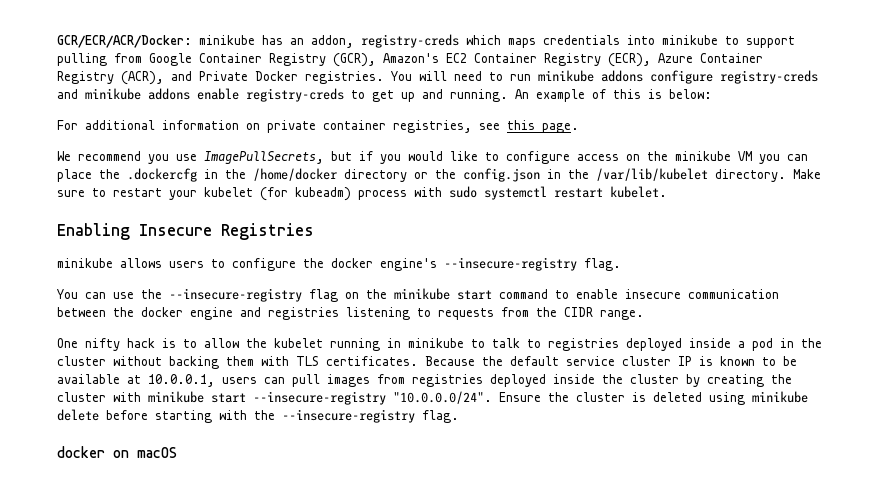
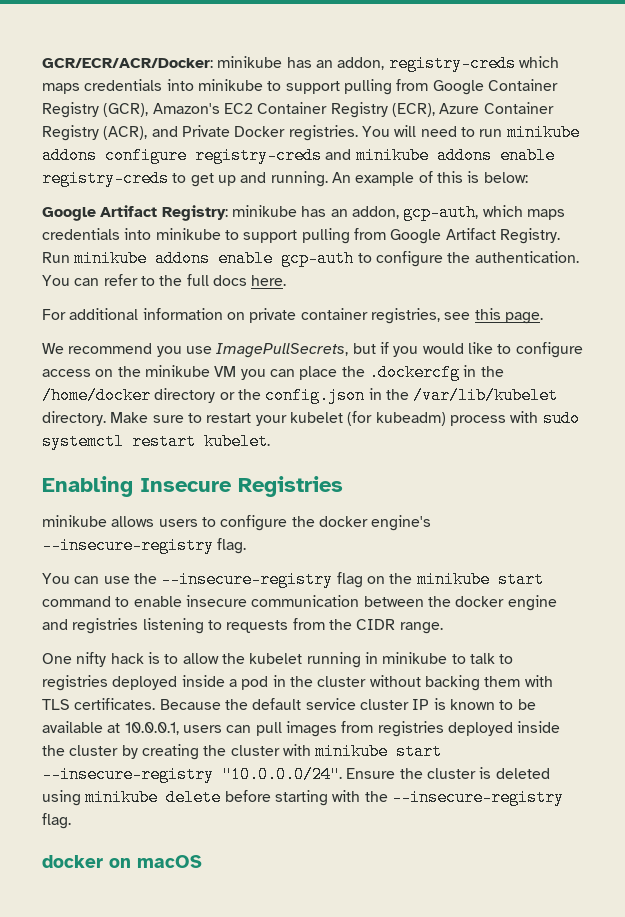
+ Google Artifact Registry: minikube has an addon, gcp-auth, which maps credentials into minikube to support pulling from Google Artifact Registry. Run minikube addons enable gcp-auth to configure the authentication. You can refer to the full docs here.

